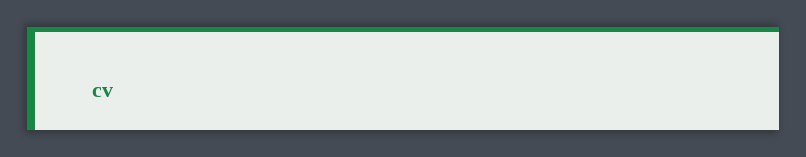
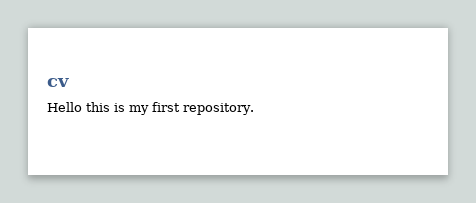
+ Hello this is my first repository.

